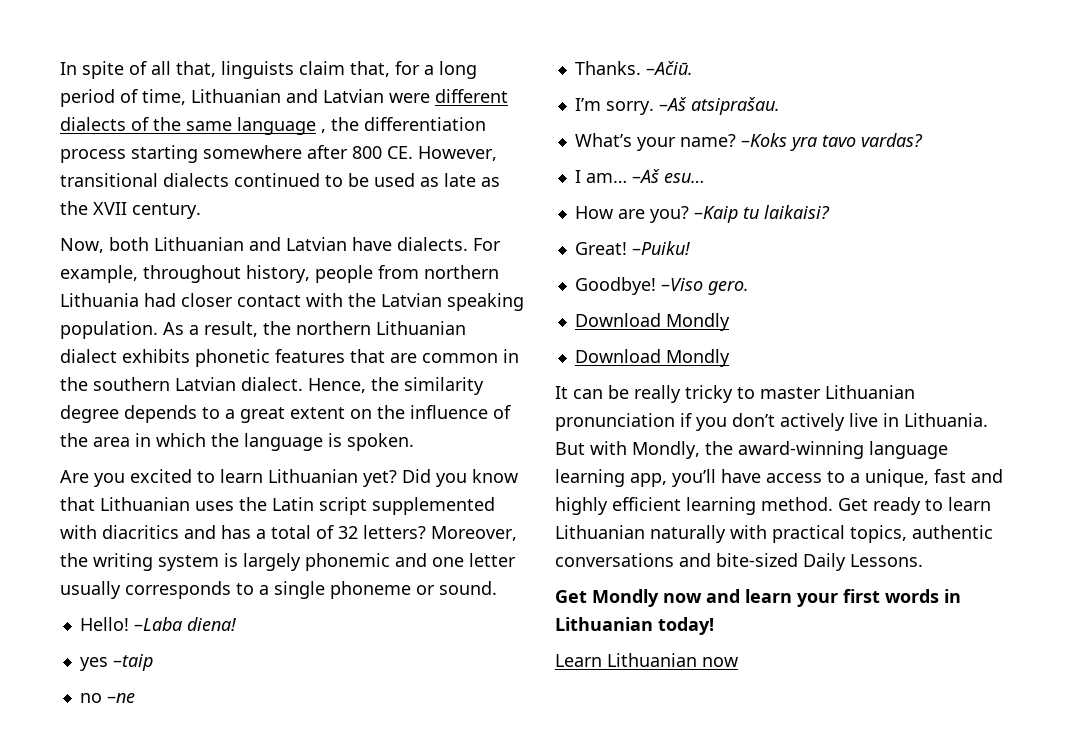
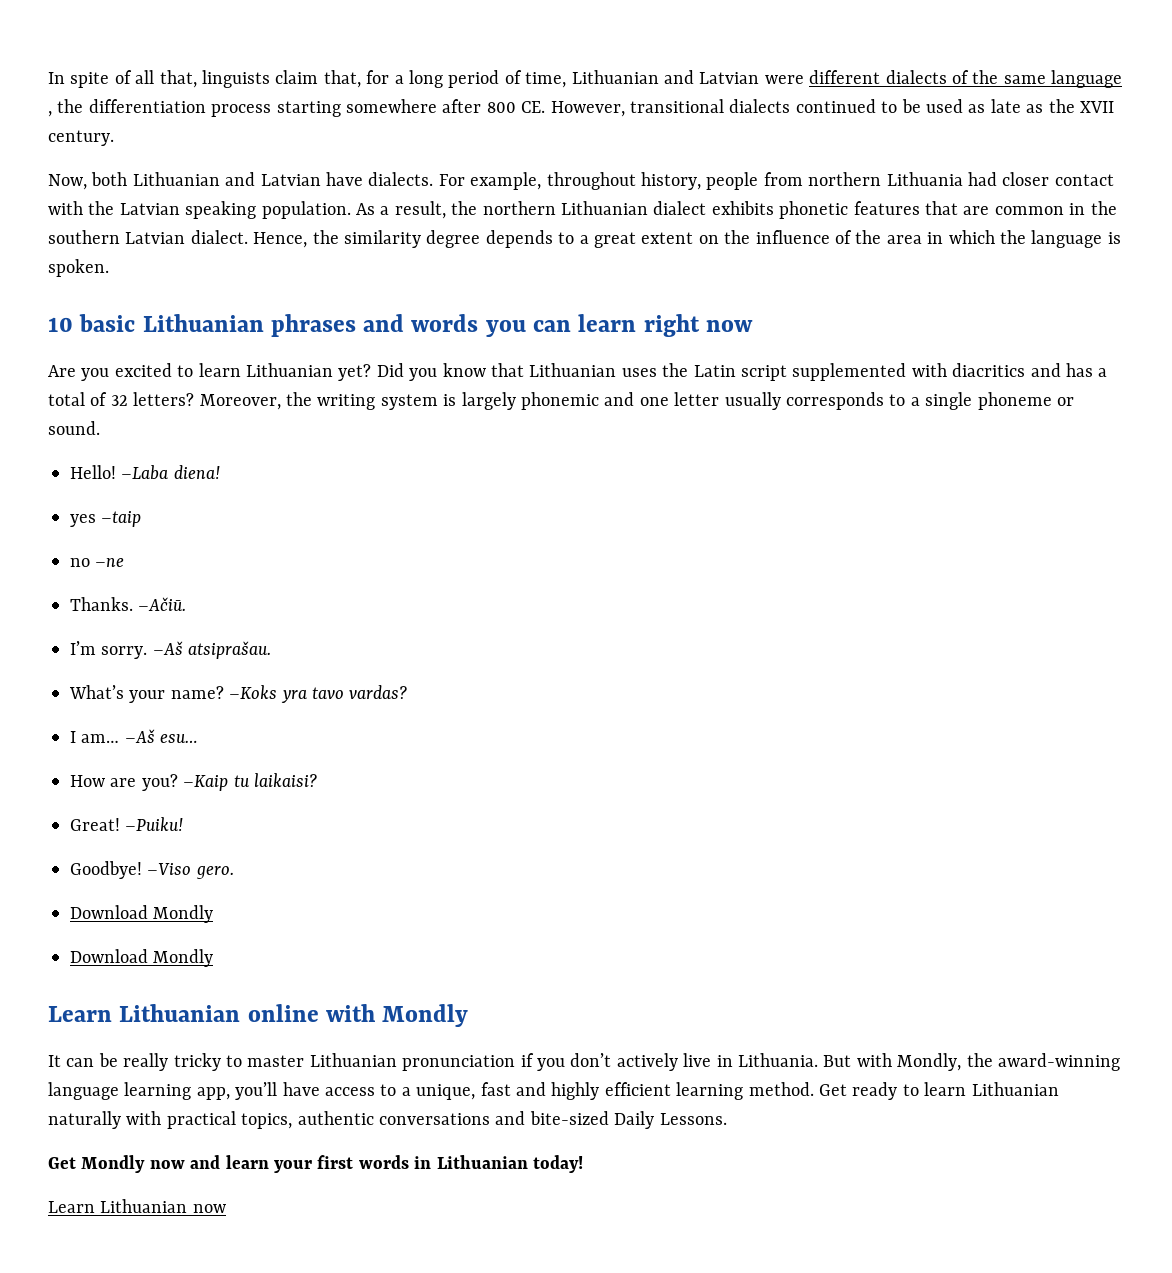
+ 10 basic Lithuanian phrases and words you can learn right now
+ Learn Lithuanian online with Mondly

